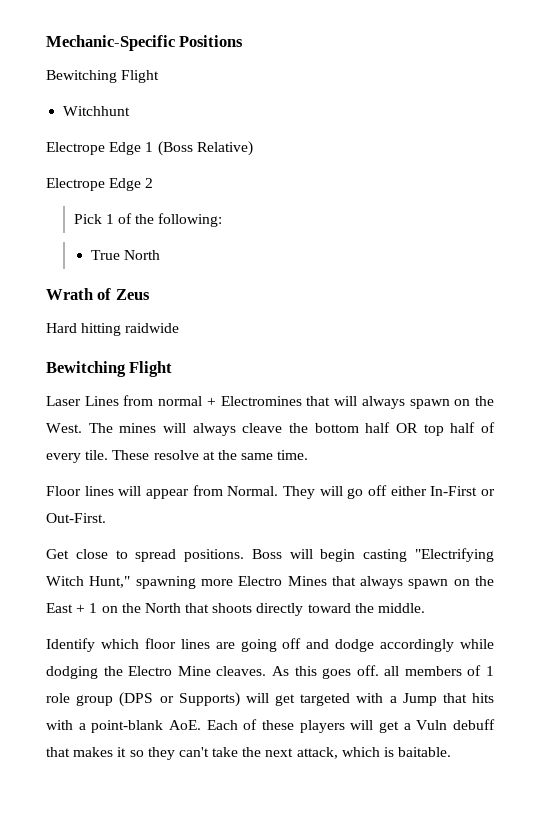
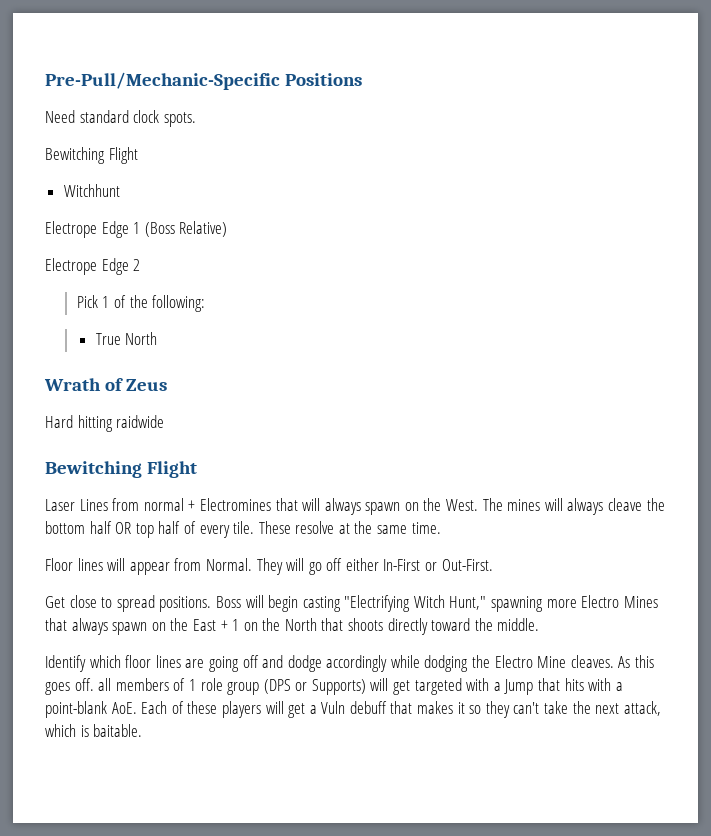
- Mechanic-Specific Positions
+ Pre-Pull/Mechanic-Specific Positions
+ Need standard clock spots.

